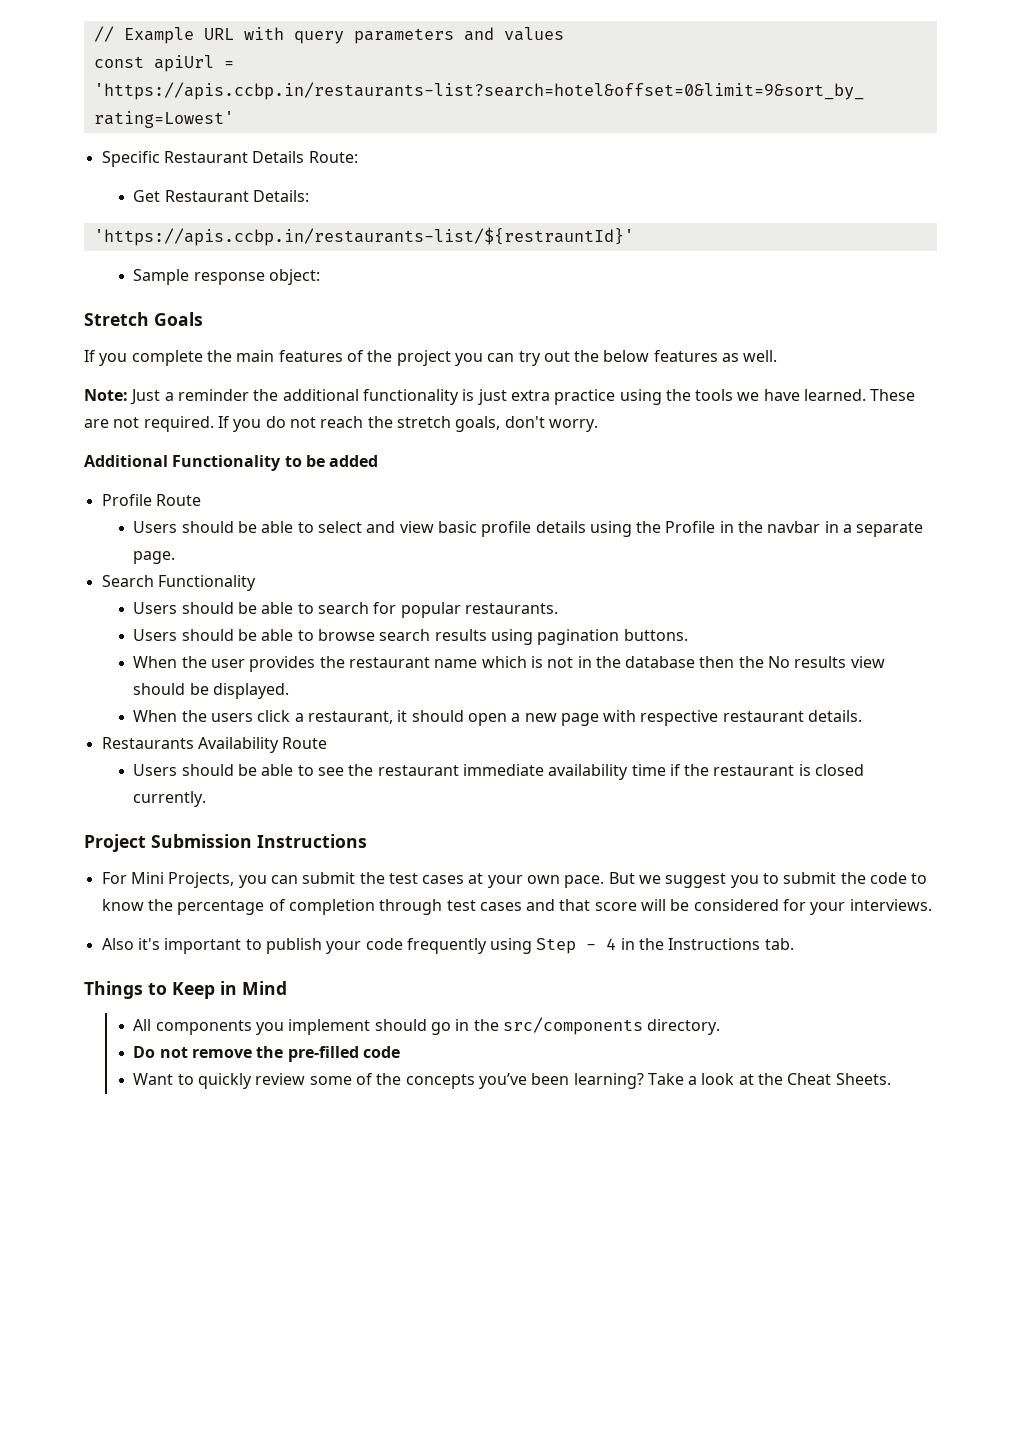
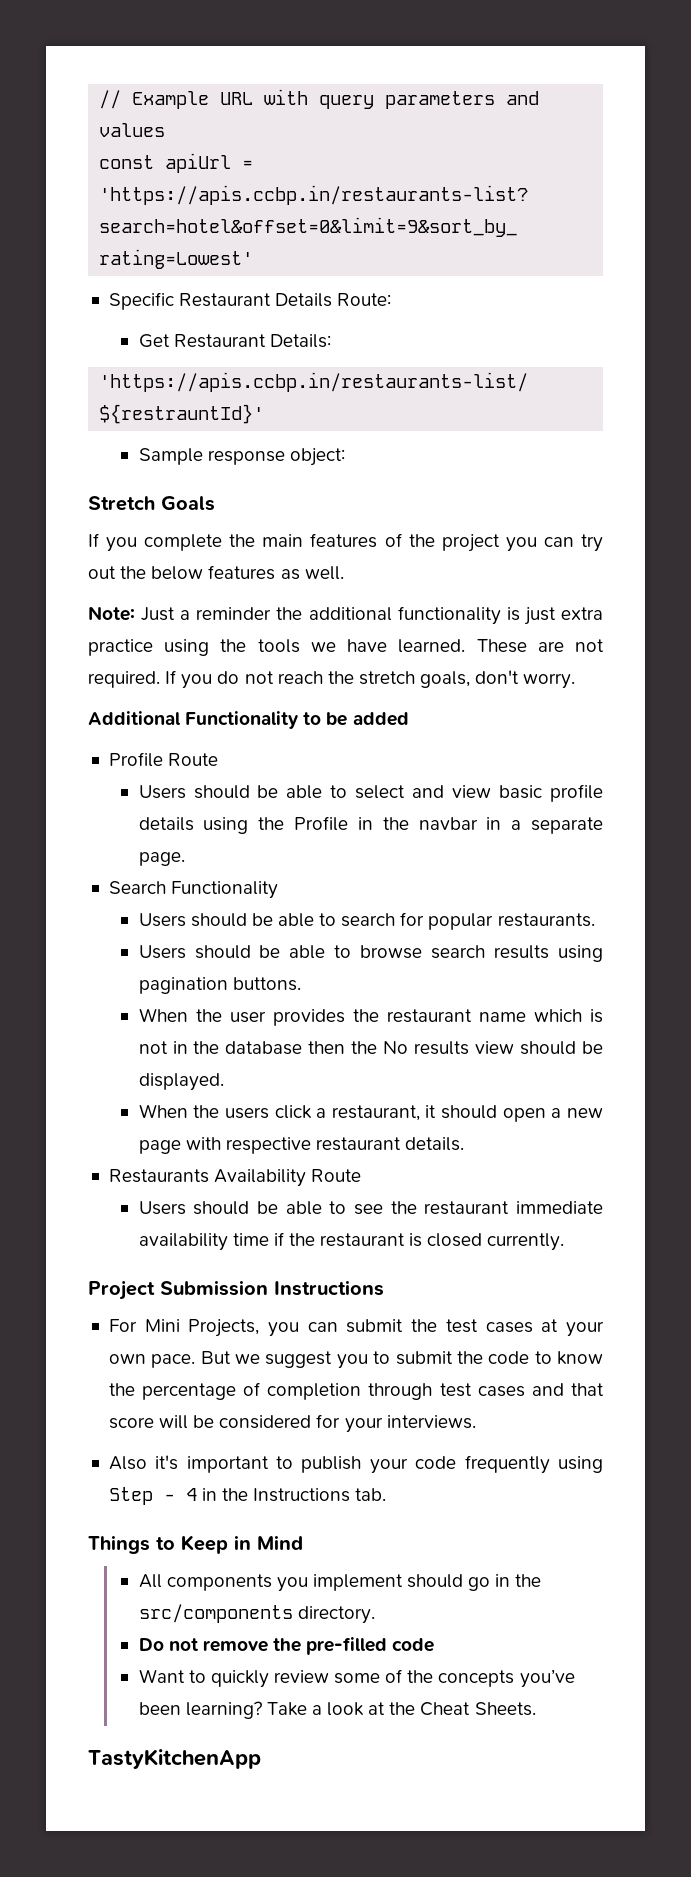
+ TastyKitchenApp

